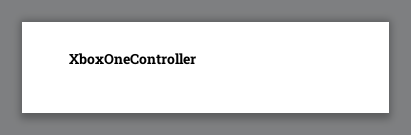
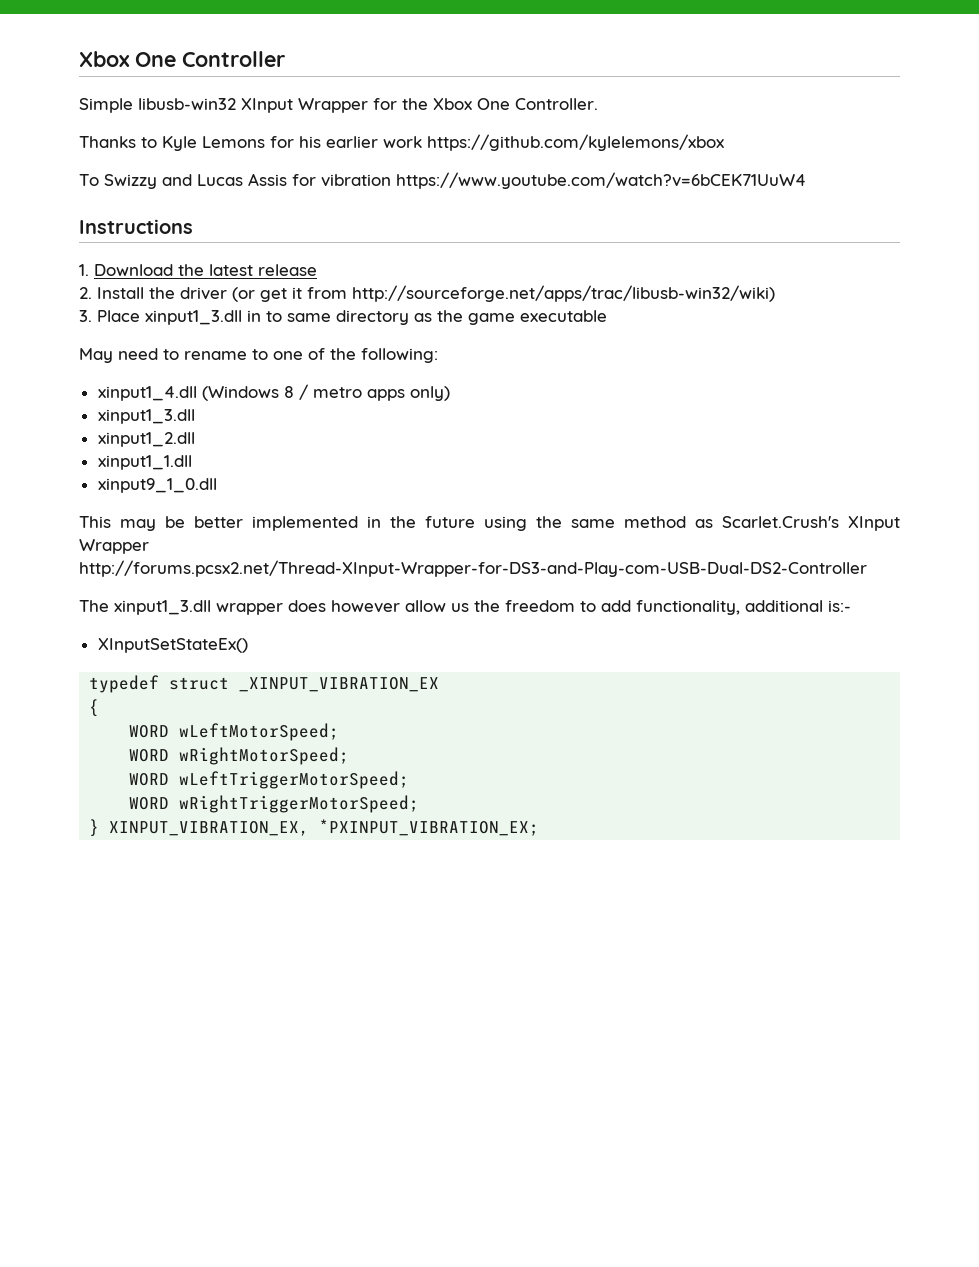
- XboxOneController
+ Xbox One Controller
+ Simple libusb-win32 XInput Wrapper for the Xbox One Controller.
+ Thanks to Kyle Lemons for his earlier work https://github.com/kylelemons/xbox
+ To Swizzy and Lucas Assis for vibration https://www.youtube.com/watch?v=6bCEK71UuW4
+ Instructions
+ 1. Download the latest release
+ 2. Install the driver (or get it from http://sourceforge.net/apps/trac/libusb-win32/wiki)
+ 3. Place xinput1_3.dll in to same directory as the game executable
+ May need to rename to one of the following:
+ xinput1_4.dll (Windows 8 / metro apps only)
+ xinput1_3.dll
+ xinput1_2.dll
+ xinput1_1.dll
+ xinput9_1_0.dll
+ This may be better implemented in the future using the same method as Scarlet.Crush's XInput Wrapper http://forums.pcsx2.net/Thread-XInput-Wrapper-for-DS3-and-Play-com-USB-Dual-DS2-Controller
+ The xinput1_3.dll wrapper does however allow us the freedom to add functionality, additional is:-
+ XInputSetStateEx()
+ typedef struct _XINPUT_VIBRATION_EX
+ {
+ WORD wLeftMotorSpeed;
+ WORD wRightMotorSpeed;
+ WORD wLeftTriggerMotorSpeed;
+ WORD wRightTriggerMotorSpeed;
+ } XINPUT_VIBRATION_EX, *PXINPUT_VIBRATION_EX;

